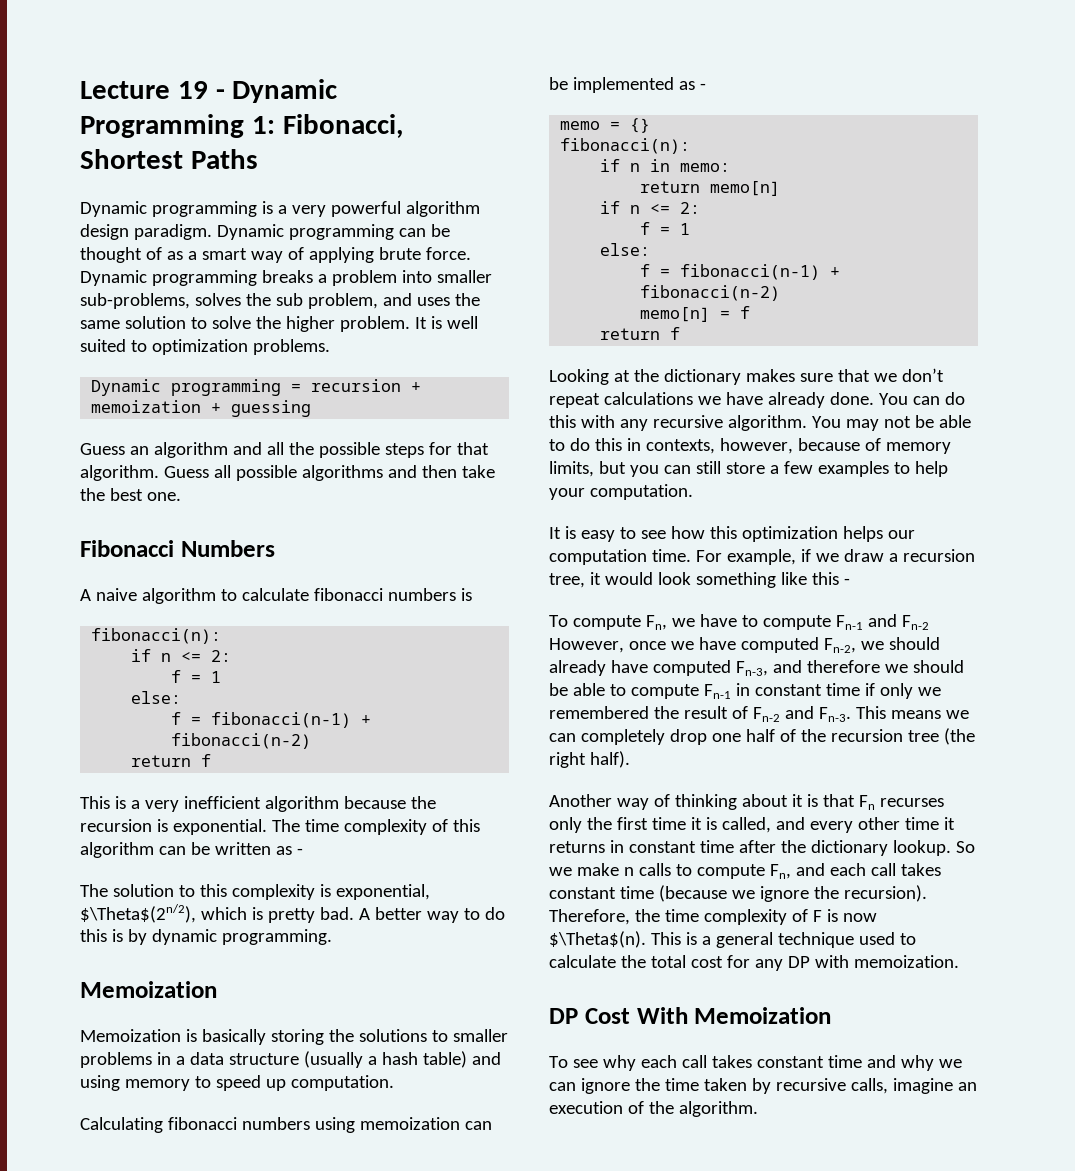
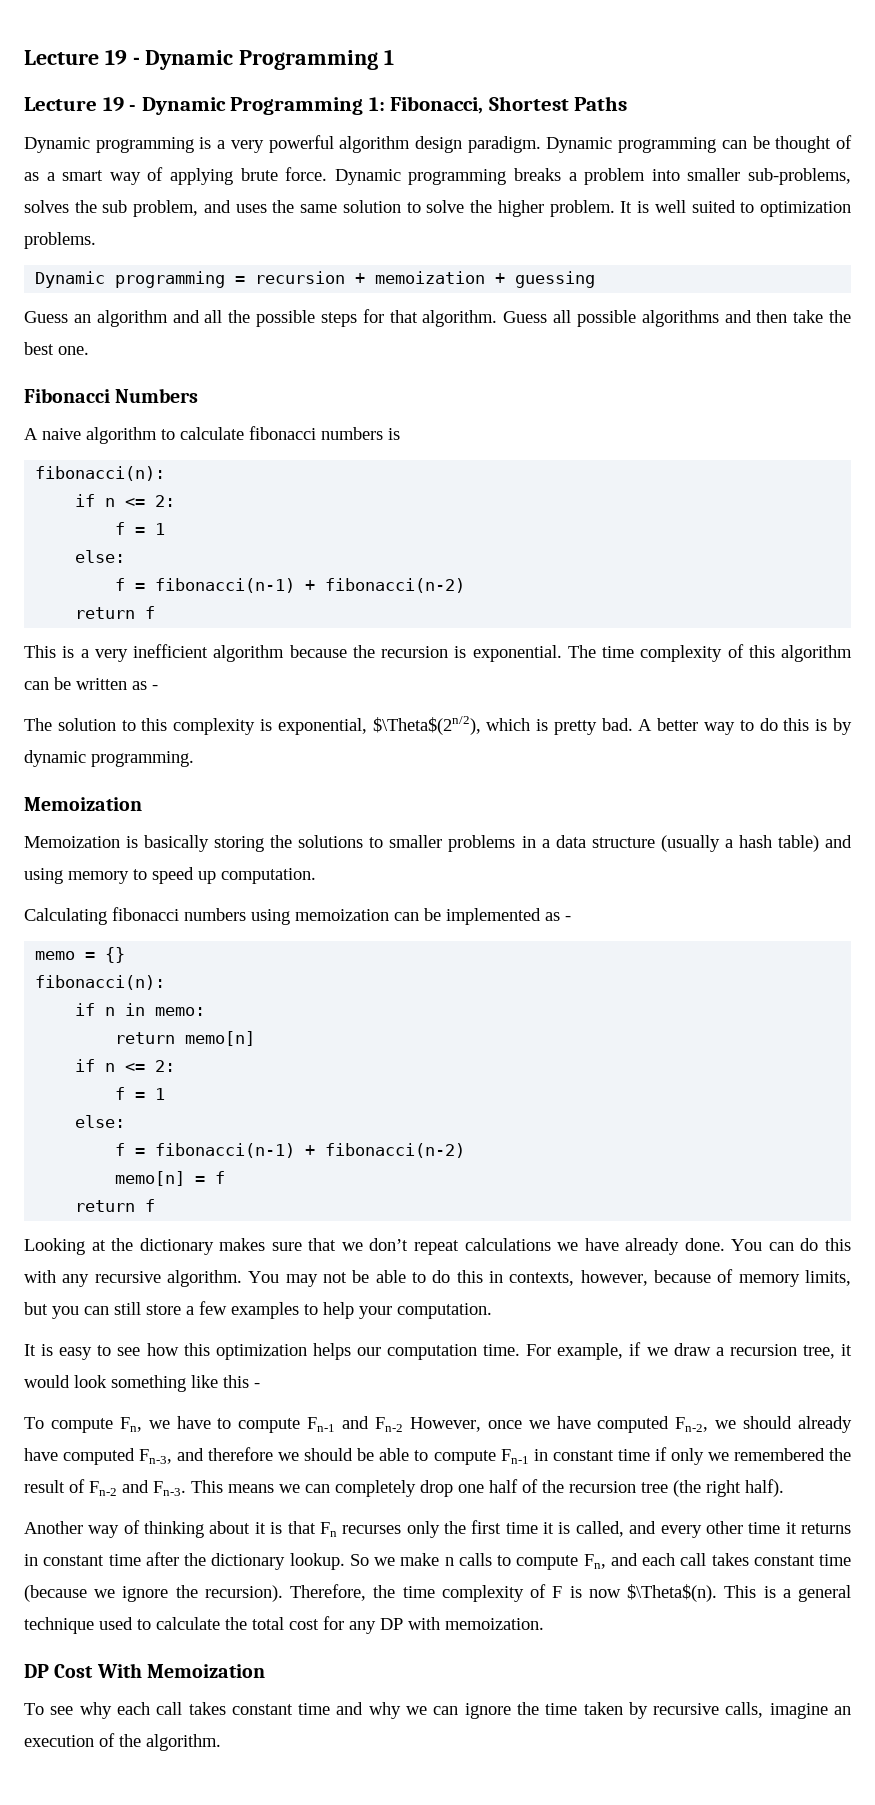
+ Lecture 19 - Dynamic Programming 1

